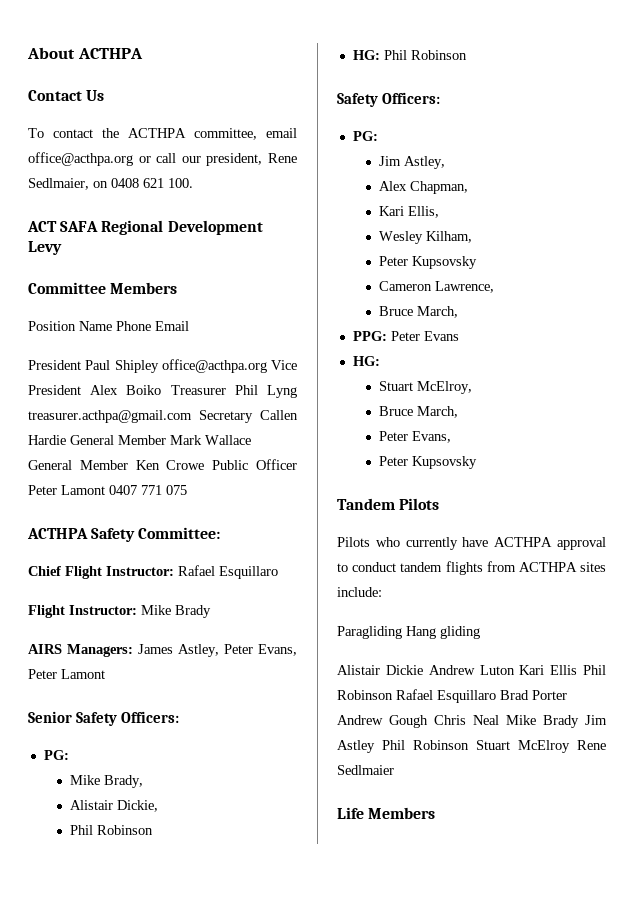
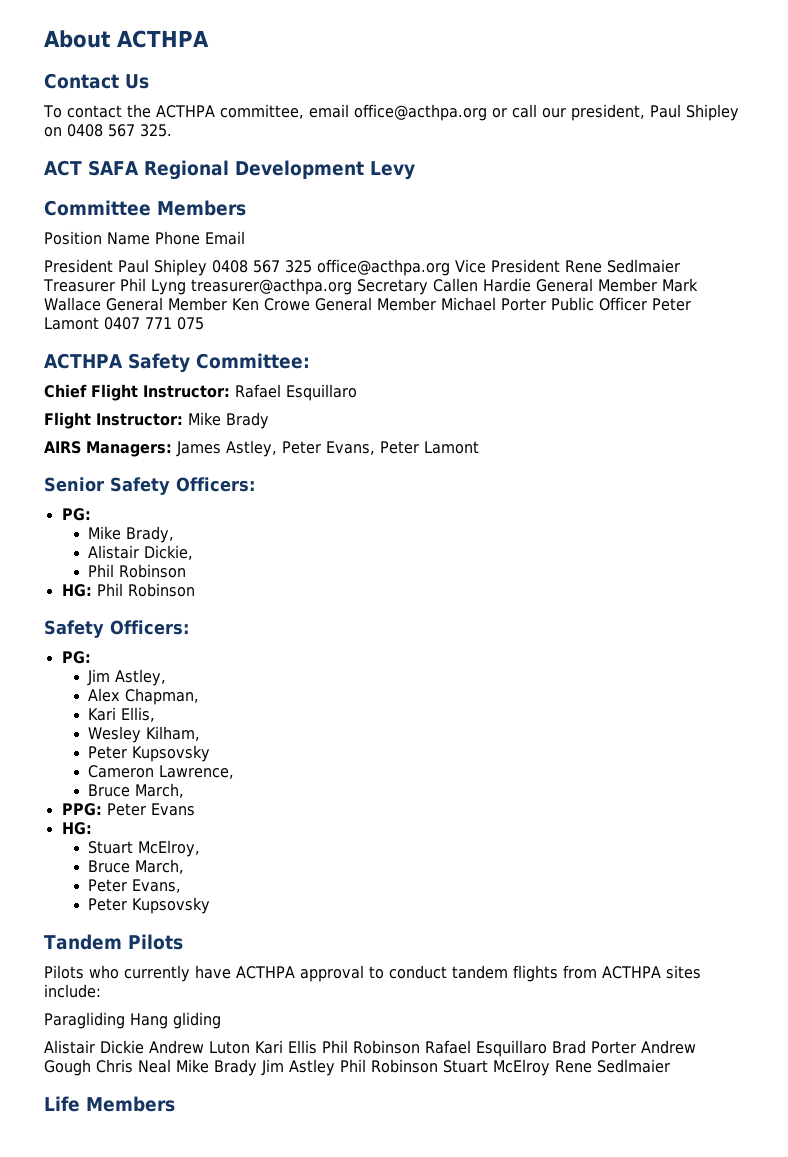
- To contact the ACTHPA committee, email office@acthpa.org or call our president, Rene Sedlmaier, on 0408 621 100.
+ To contact the ACTHPA committee, email office@acthpa.org or call our president, Paul Shipley on 0408 567 325.
- President Paul Shipley office@acthpa.org Vice President Alex Boiko Treasurer Phil Lyng treasurer.acthpa@gmail.com Secretary Callen Hardie General Member Mark Wallace General Member Ken Crowe Public Officer Peter Lamont 0407 771 075
+ President Paul Shipley 0408 567 325 office@acthpa.org Vice President Rene Sedlmaier Treasurer Phil Lyng treasurer@acthpa.org Secretary Callen Hardie General Member Mark Wallace General Member Ken Crowe General Member Michael Porter Public Officer Peter Lamont 0407 771 075

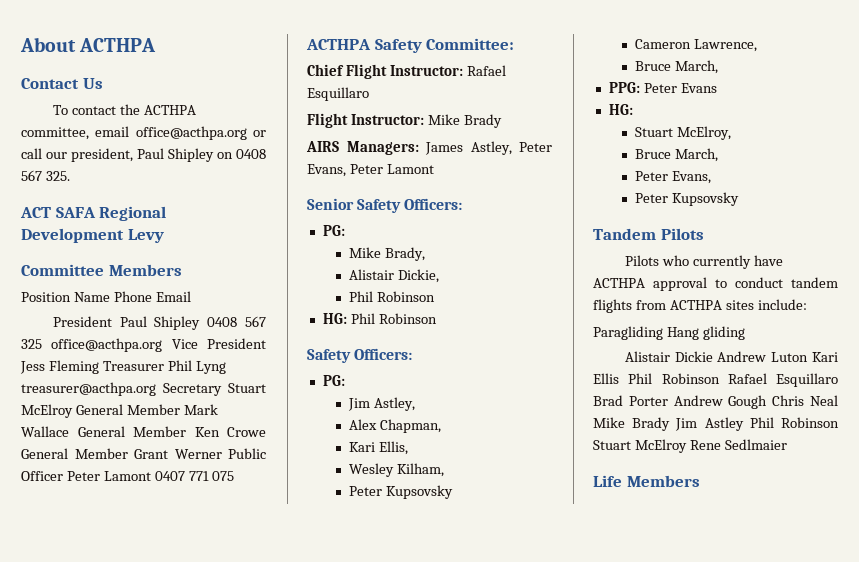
- President Paul Shipley 0408 567 325 office@acthpa.org Vice President Rene Sedlmaier Treasurer Phil Lyng treasurer@acthpa.org Secretary Callen Hardie General Member Mark Wallace General Member Ken Crowe General Member Michael Porter Public Officer Peter Lamont 0407 771 075
+ President Paul Shipley 0408 567 325 office@acthpa.org Vice President Jess Fleming Treasurer Phil Lyng treasurer@acthpa.org Secretary Stuart McElroy General Member Mark Wallace General Member Ken Crowe General Member Grant Werner Public Officer Peter Lamont 0407 771 075

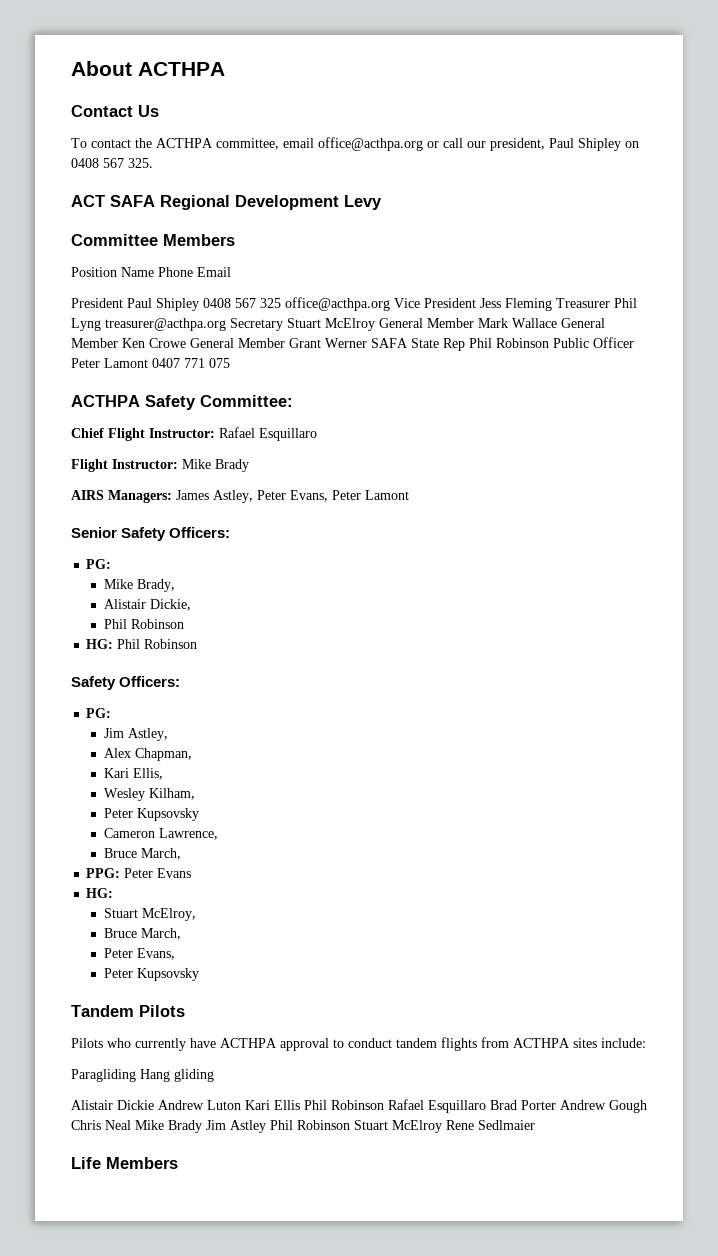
- President Paul Shipley 0408 567 325 office@acthpa.org Vice President Jess Fleming Treasurer Phil Lyng treasurer@acthpa.org Secretary Stuart McElroy General Member Mark Wallace General Member Ken Crowe General Member Grant Werner Public Officer Peter Lamont 0407 771 075
+ President Paul Shipley 0408 567 325 office@acthpa.org Vice President Jess Fleming Treasurer Phil Lyng treasurer@acthpa.org Secretary Stuart McElroy General Member Mark Wallace General Member Ken Crowe General Member Grant Werner SAFA State Rep Phil Robinson Public Officer Peter Lamont 0407 771 075

